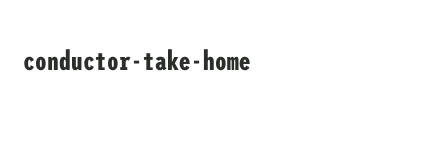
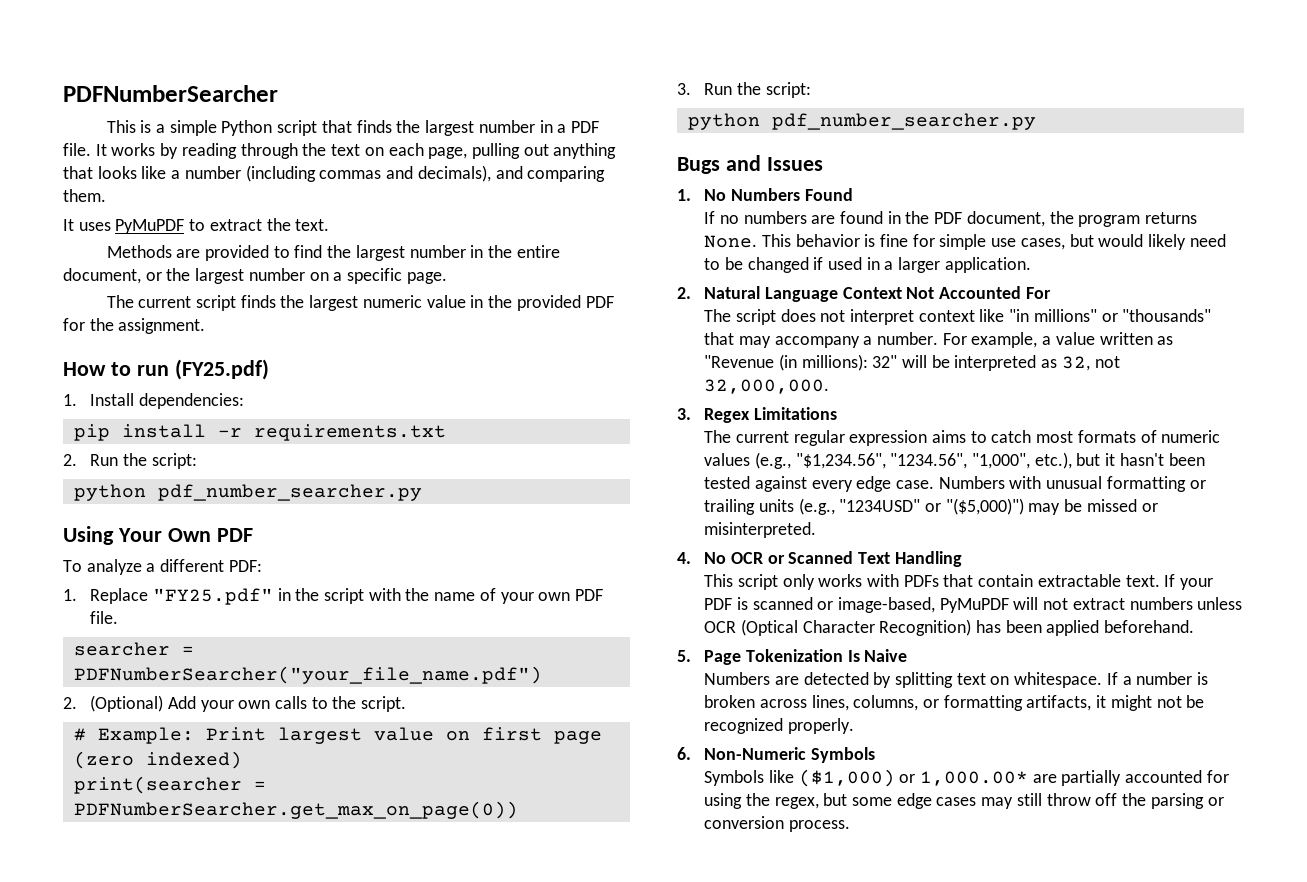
- conductor-take-home
+ PDFNumberSearcher
+ This is a simple Python script that finds the largest number in a PDF file. It works by reading through the text on each page, pulling out anything that looks like a number (including commas and decimals), and comparing them.
+ It uses PyMuPDF to extract the text.
+ Methods are provided to find the largest number in the entire document, or the largest number on a specific page.
+ The current script finds the largest numeric value in the provided PDF for the assignment.
+ How to run (FY25.pdf)
+ 1. Install dependencies:
+ pip install -r requirements.txt
+ 2. Run the script:
+ python pdf_number_searcher.py
+ Using Your Own PDF
+ To analyze a different PDF:
+ 1. Replace "FY25.pdf" in the script with the name of your own PDF file.
+ searcher = PDFNumberSearcher("your_file_name.pdf")
+ 2. (Optional) Add your own calls to the script.
+ # Example: Print largest value on first page (zero indexed)
+ print(searcher = PDFNumberSearcher.get_max_on_page(0))
+ 3. Run the script:
+ python pdf_number_searcher.py
+ Bugs and Issues
+ 1. No Numbers Found
+ If no numbers are found in the PDF document, the program returns None. This behavior is fine for simple use cases, but would likely need to be changed if used in a larger application.
+ 2. Natural Language Context Not Accounted For
+ The script does not interpret context like "in millions" or "thousands" that may accompany a number. For example, a value written as "Revenue (in millions): 32" will be interpreted as 32, not 32,000,000.
+ 3. Regex Limitations
+ The current regular expression aims to catch most formats of numeric values (e.g., "$1,234.56", "1234.56", "1,000", etc.), but it hasn't been tested against every edge case. Numbers with unusual formatting or trailing units (e.g., "1234USD" or "($5,000)") may be missed or misinterpreted.
+ 4. No OCR or Scanned Text Handling
+ This script only works with PDFs that contain extractable text. If your PDF is scanned or image-based, PyMuPDF will not extract numbers unless OCR (Optical Character Recognition) has been applied beforehand.
+ 5. Page Tokenization Is Naive
+ Numbers are detected by splitting text on whitespace. If a number is broken across lines, columns, or formatting artifacts, it might not be recognized properly.
+ 6. Non-Numeric Symbols
+ Symbols like ($1,000) or 1,000.00* are partially accounted for using the regex, but some edge cases may still throw off the parsing or conversion process.

